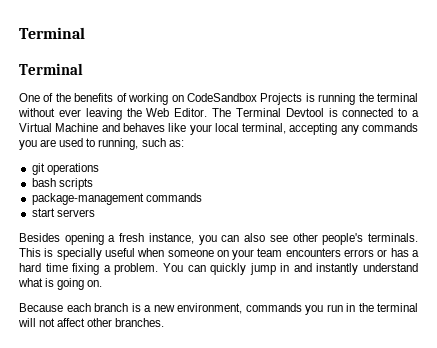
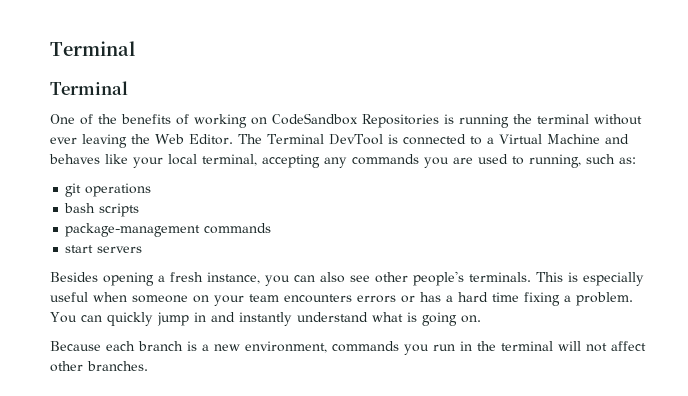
- One of the benefits of working on CodeSandbox Projects is running the terminal without ever leaving the Web Editor.
+ One of the benefits of working on CodeSandbox Repositories is running the terminal without ever leaving the Web Editor.
- The Terminal Devtool is connected to a Virtual Machine and behaves like your local terminal, accepting any commands you are used to running, such as:
+ The Terminal DevTool is connected to a Virtual Machine and behaves like your local terminal, accepting any commands you are used to running, such as:
- This is specially useful when someone on your team encounters errors or has a hard time fixing a problem.
+ This is especially useful when someone on your team encounters errors or has a hard time fixing a problem.

